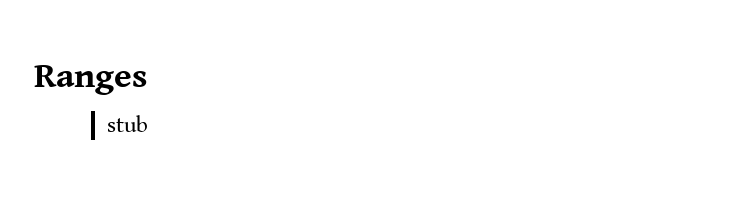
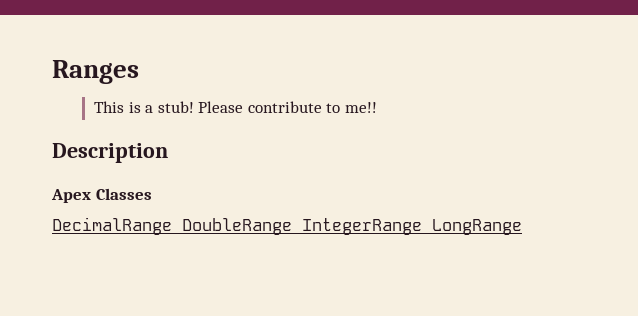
- stub
+ This is a stub! Please contribute to me!!
+ Description
+ Apex Classes
+ DecimalRange DoubleRange IntegerRange LongRange

